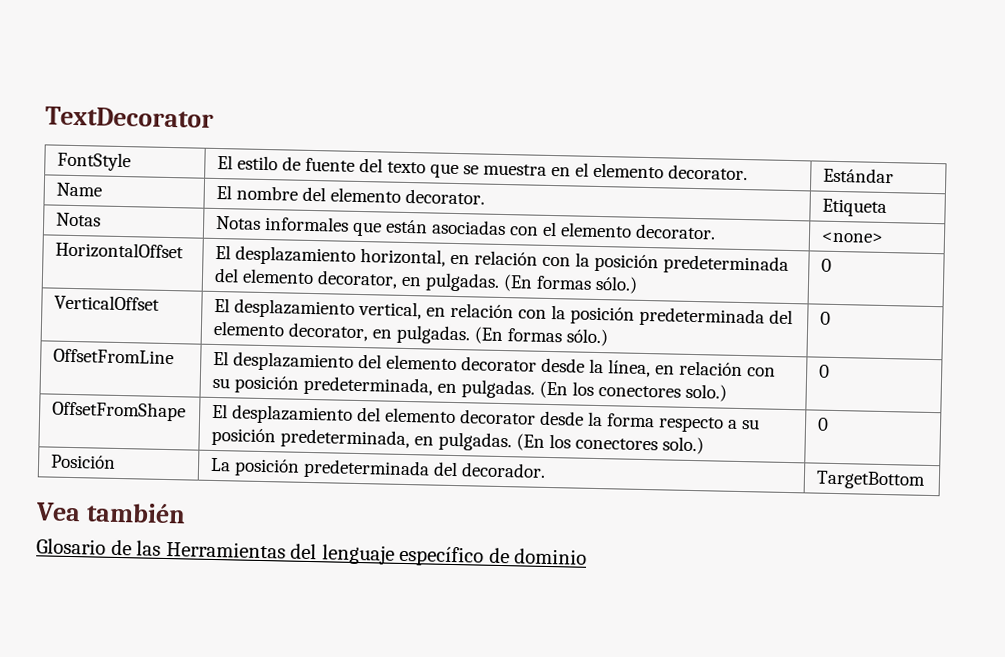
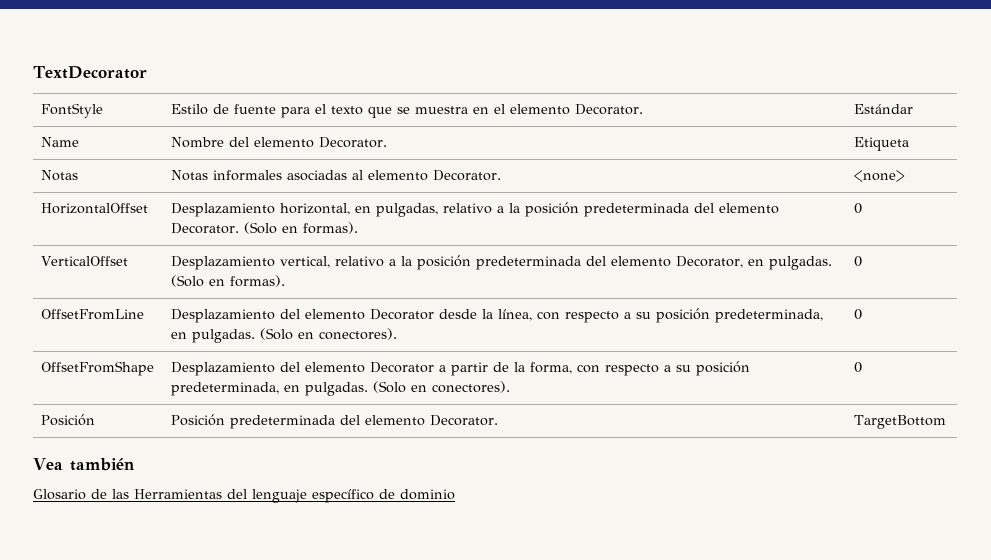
- FontStyle | El estilo de fuente del texto que se muestra en el elemento decorator. | Estándar
+ FontStyle | Estilo de fuente para el texto que se muestra en el elemento Decorator. | Estándar
- Name | El nombre del elemento decorator. | Etiqueta
+ Name | Nombre del elemento Decorator. | Etiqueta
- Notas | Notas informales que están asociadas con el elemento decorator. | <none>
- HorizontalOffset | El desplazamiento horizontal, en relación con la posición predeterminada del elemento decorator, en pulgadas. (En formas sólo.) | 0
- VerticalOffset | El desplazamiento vertical, en relación con la posición predeterminada del elemento decorator, en pulgadas. (En formas sólo.) | 0
+ Notas | Notas informales asociadas al elemento Decorator. | <none>
+ HorizontalOffset | Desplazamiento horizontal, en pulgadas, relativo a la posición predeterminada del elemento Decorator. (Solo en formas). | 0
+ VerticalOffset | Desplazamiento vertical, relativo a la posición predeterminada del elemento Decorator, en pulgadas. (Solo en formas). | 0
- OffsetFromLine | El desplazamiento del elemento decorator desde la línea, en relación con su posición predeterminada, en pulgadas. (En los conectores solo.) | 0
- OffsetFromShape | El desplazamiento del elemento decorator desde la forma respecto a su posición predeterminada, en pulgadas. (En los conectores solo.) | 0
- Posición | La posición predeterminada del decorador. | TargetBottom
+ OffsetFromLine | Desplazamiento del elemento Decorator desde la línea, con respecto a su posición predeterminada, en pulgadas. (Solo en conectores). | 0
+ OffsetFromShape | Desplazamiento del elemento Decorator a partir de la forma, con respecto a su posición predeterminada, en pulgadas. (Solo en conectores). | 0
+ Posición | Posición predeterminada del elemento Decorator. | TargetBottom

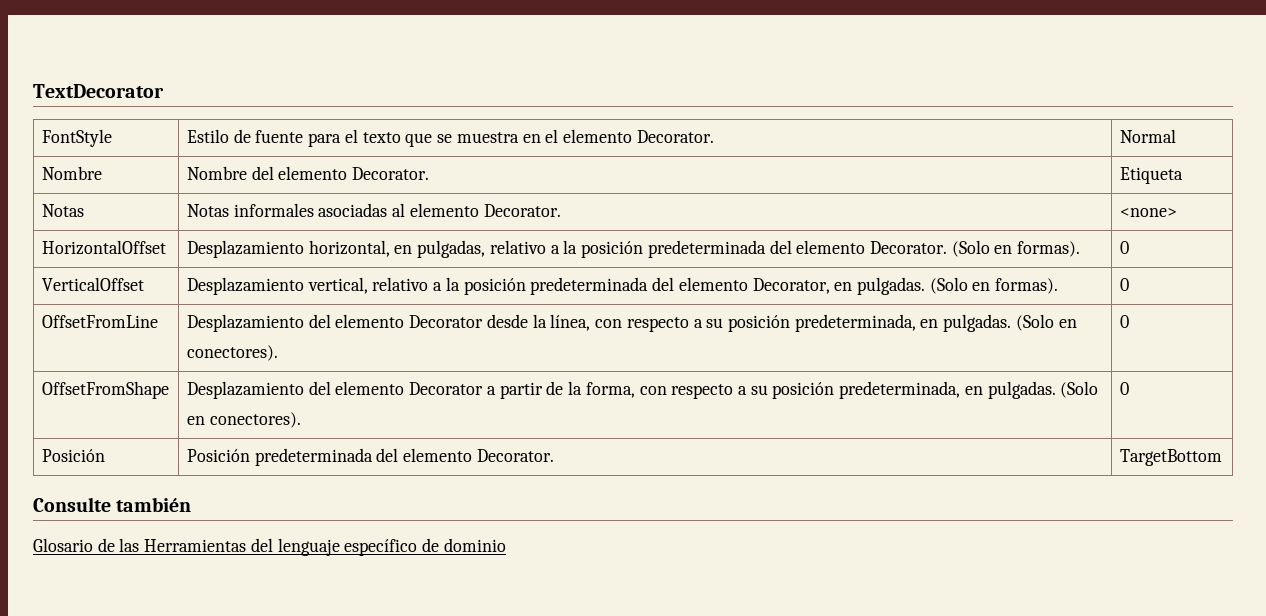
- FontStyle | Estilo de fuente para el texto que se muestra en el elemento Decorator. | Estándar
- Name | Nombre del elemento Decorator. | Etiqueta
+ FontStyle | Estilo de fuente para el texto que se muestra en el elemento Decorator. | Normal
+ Nombre | Nombre del elemento Decorator. | Etiqueta
- Vea también
+ Consulte también

